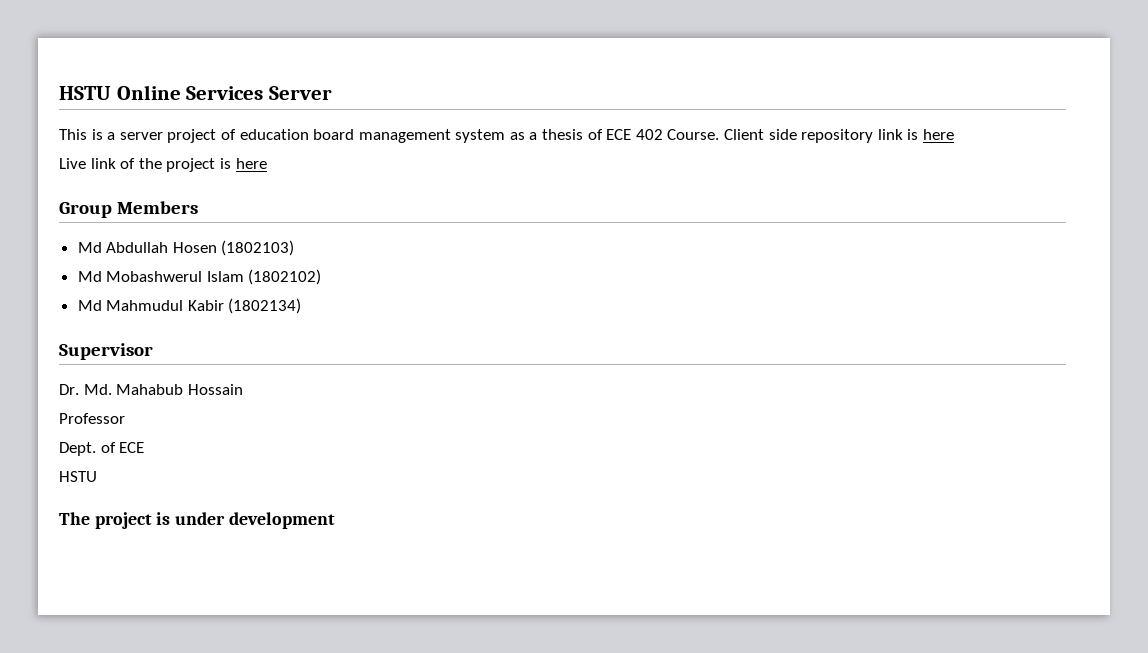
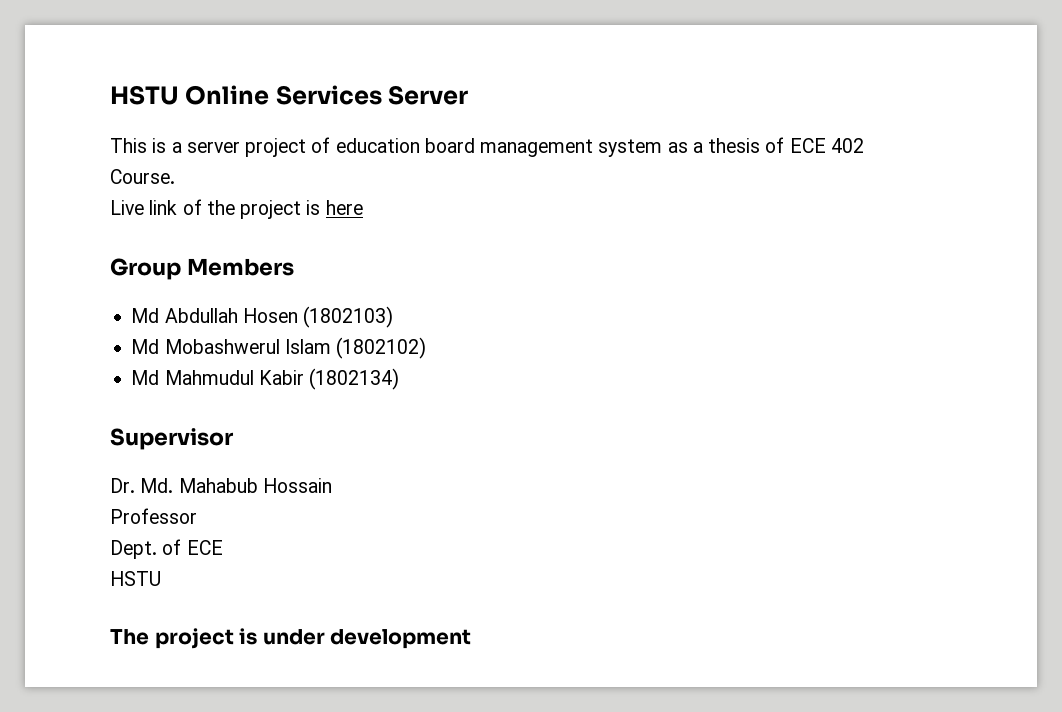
- Client side repository link is here

